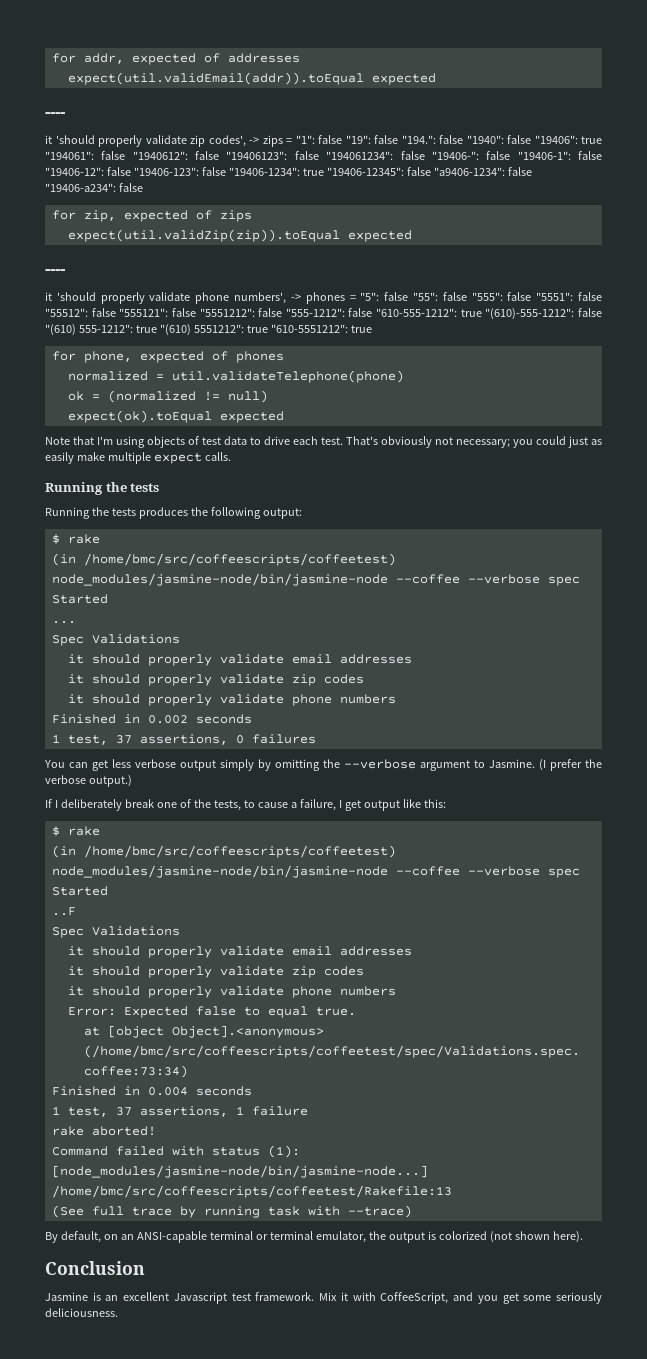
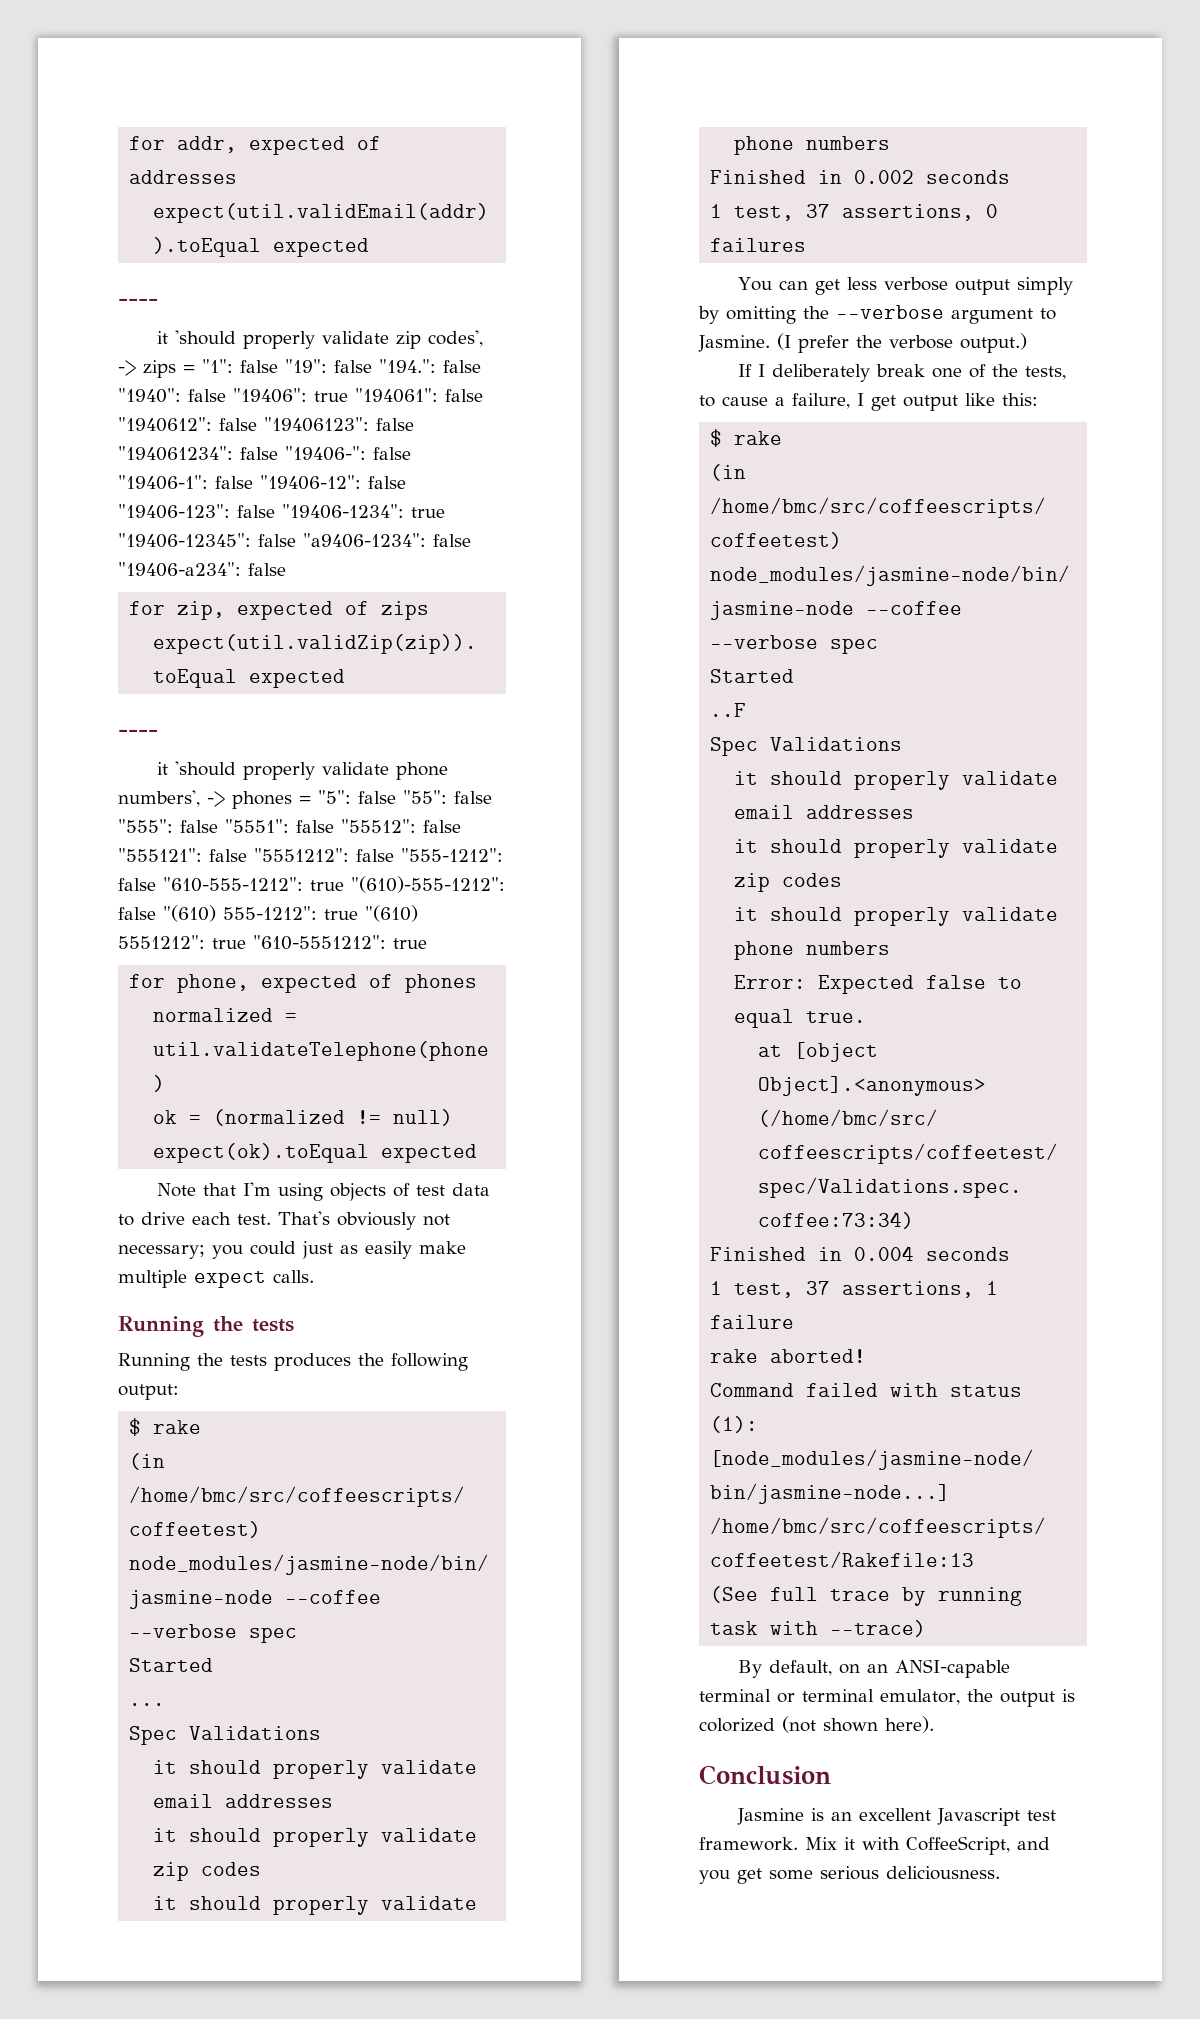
- Mix it with CoffeeScript, and you get some seriously deliciousness.
+ Mix it with CoffeeScript, and you get some serious deliciousness.

